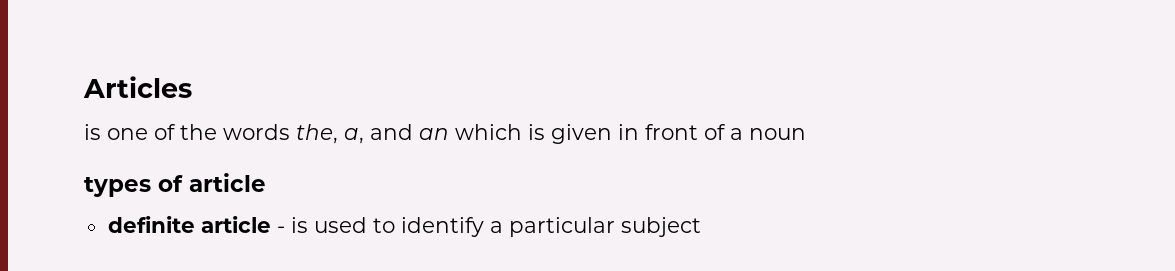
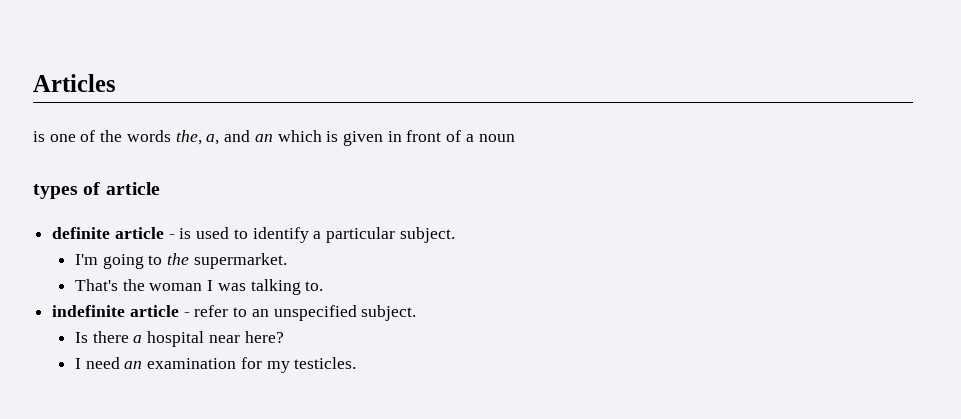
- definite article - is used to identify a particular subject
+ definite article - is used to identify a particular subject.
+ I'm going to the supermarket.
+ That's the woman I was talking to.
+ indefinite article - refer to an unspecified subject.
+ Is there a hospital near here?
+ I need an examination for my testicles.

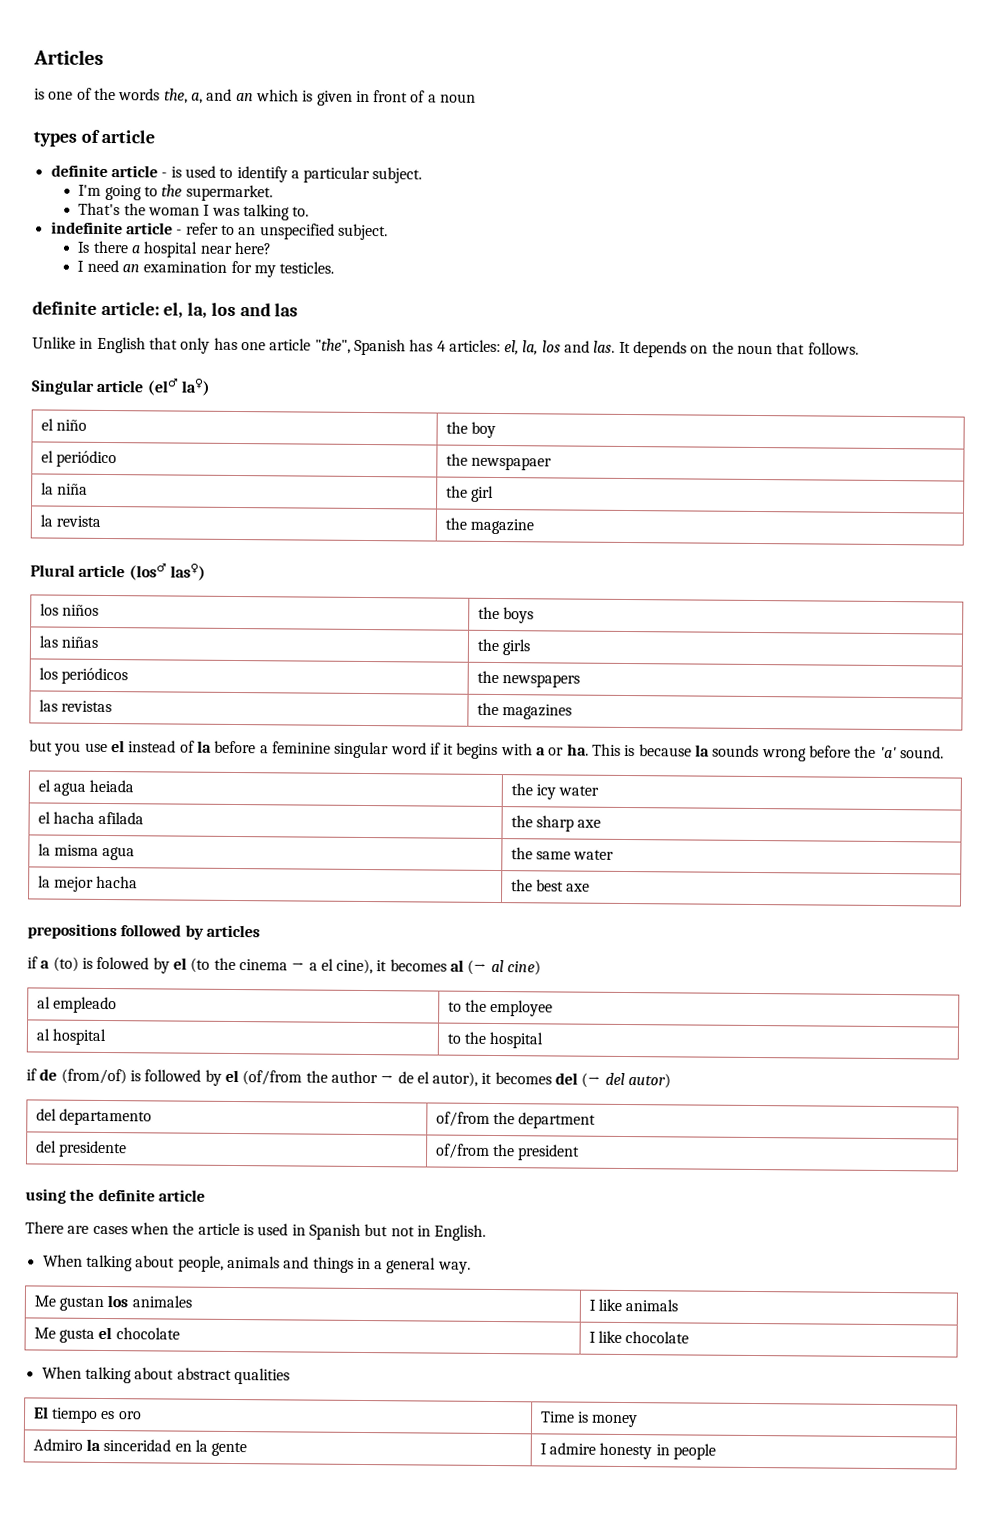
+ definite article: el, la, los and las
+ Unlike in English that only has one article "the", Spanish has 4 articles: el, la, los and las. It depends on the noun that follows.
+ Singular article (el♂ la♀)
+ el niño | the boy
+ el periódico | the newspapaer
+ la niña | the girl
+ la revista | the magazine
+ Plural article (los♂ las♀)
+ los niños | the boys
+ las niñas | the girls
+ los periódicos | the newspapers
+ las revistas | the magazines
+ but you use el instead of la before a feminine singular word if it begins with a or ha. This is because la sounds wrong before the 'a' sound.
+ el agua heiada | the icy water
+ el hacha afilada | the sharp axe
+ la misma agua | the same water
+ la mejor hacha | the best axe
+ prepositions followed by articles
+ if a (to) is folowed by el (to the cinema → a el cine), it becomes al (→ al cine)
+ al empleado | to the employee
+ al hospital | to the hospital
+ if de (from/of) is followed by el (of/from the author → de el autor), it becomes del (→ del autor)
+ del departamento | of/from the department
+ del presidente | of/from the president
+ using the definite article
+ There are cases when the article is used in Spanish but not in English.
+ When talking about people, animals and things in a general way.
+ Me gustan los animales | I like animals
+ Me gusta el chocolate | I like chocolate
+ When talking about abstract qualities
+ El tiempo es oro | Time is money
+ Admiro la sinceridad en la gente | I admire honesty in people

